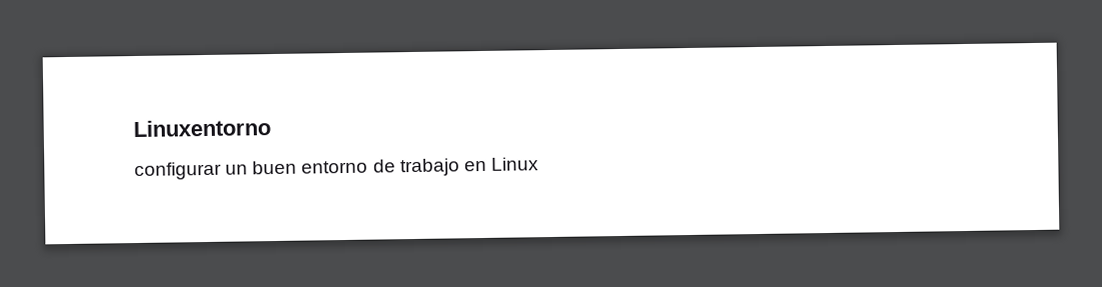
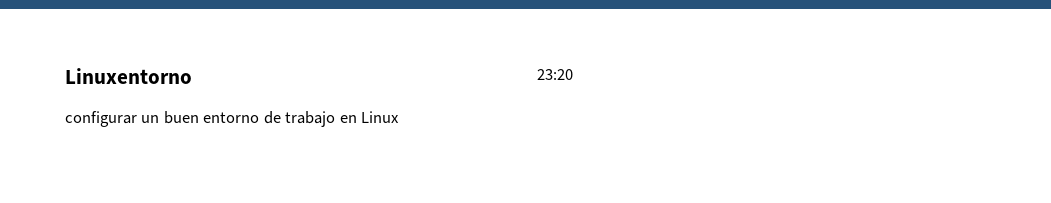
+ 23:20

